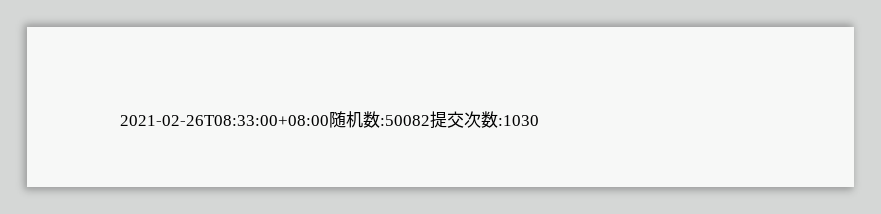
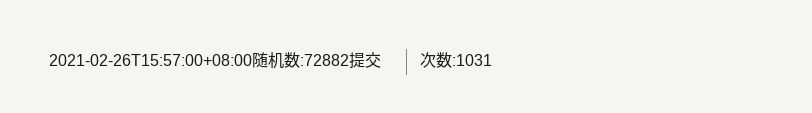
- 2021-02-26T08:33:00+08:00随机数:50082提交次数:1030
+ 2021-02-26T15:57:00+08:00随机数:72882提交次数:1031

